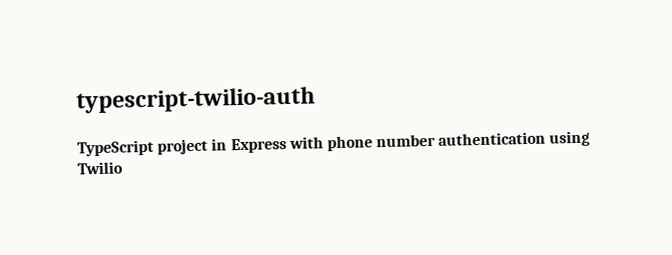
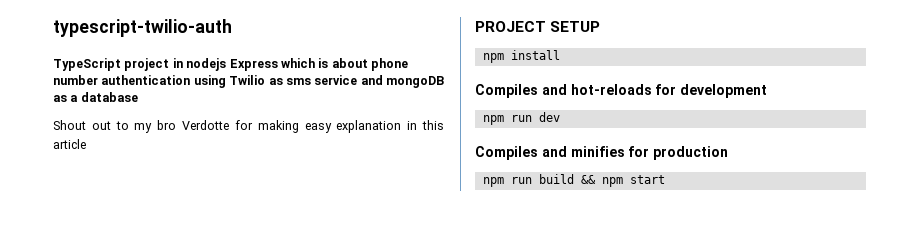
- TypeScript project in Express with phone number authentication using Twilio
+ TypeScript project in nodejs Express which is about phone number authentication using Twilio as sms service and mongoDB as a database
+ Shout out to my bro Verdotte for making easy explanation in this article
+ PROJECT SETUP
+ npm install
+ Compiles and hot-reloads for development
+ npm run dev
+ Compiles and minifies for production
+ npm run build && npm start

